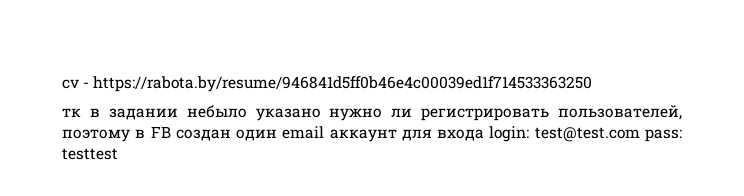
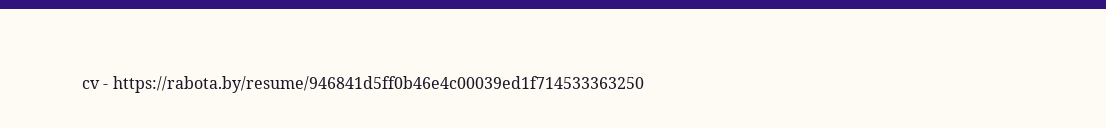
- тк в задании небыло указано нужно ли регистрировать пользователей, поэтому в FB создан один email аккаунт для входа login: test@test.com pass: testtest

